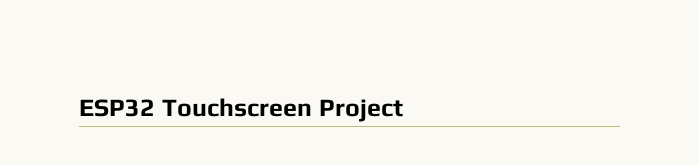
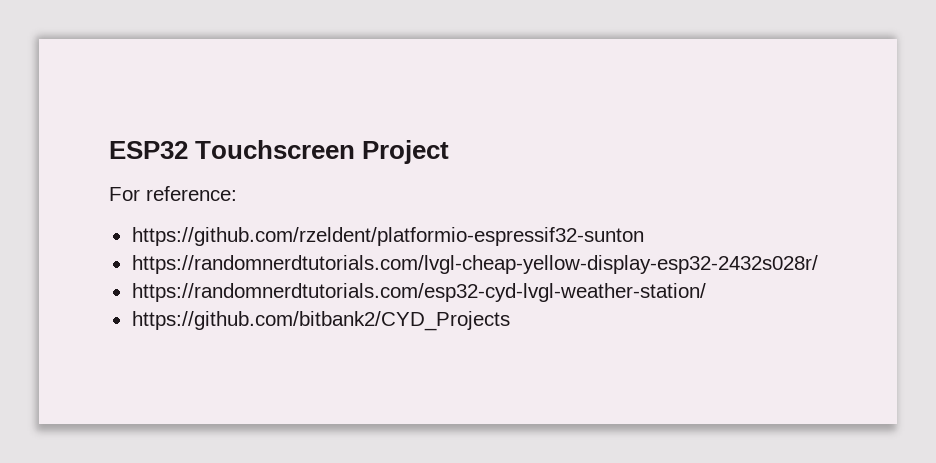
+ For reference:
+ https://github.com/rzeldent/platformio-espressif32-sunton
+ https://randomnerdtutorials.com/lvgl-cheap-yellow-display-esp32-2432s028r/
+ https://randomnerdtutorials.com/esp32-cyd-lvgl-weather-station/
+ https://github.com/bitbank2/CYD_Projects

